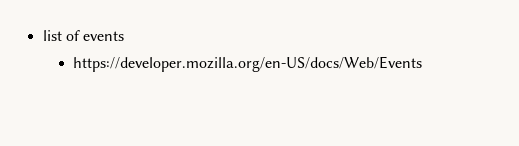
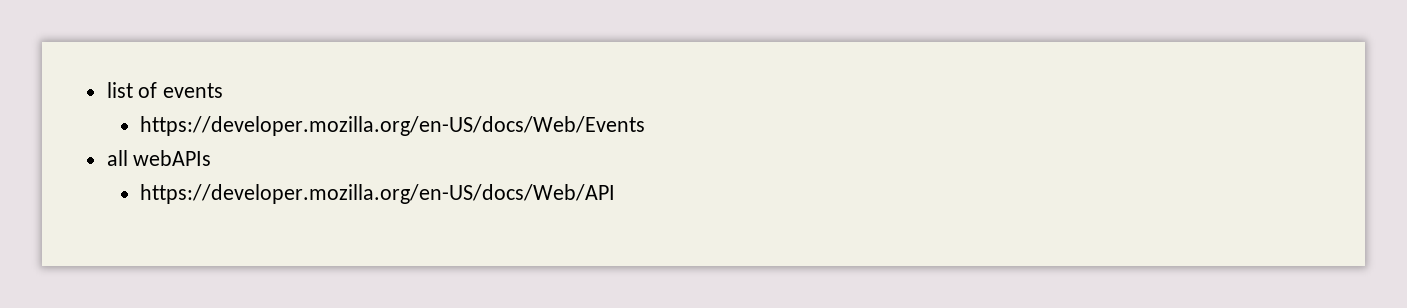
+ all webAPIs
+ https://developer.mozilla.org/en-US/docs/Web/API

